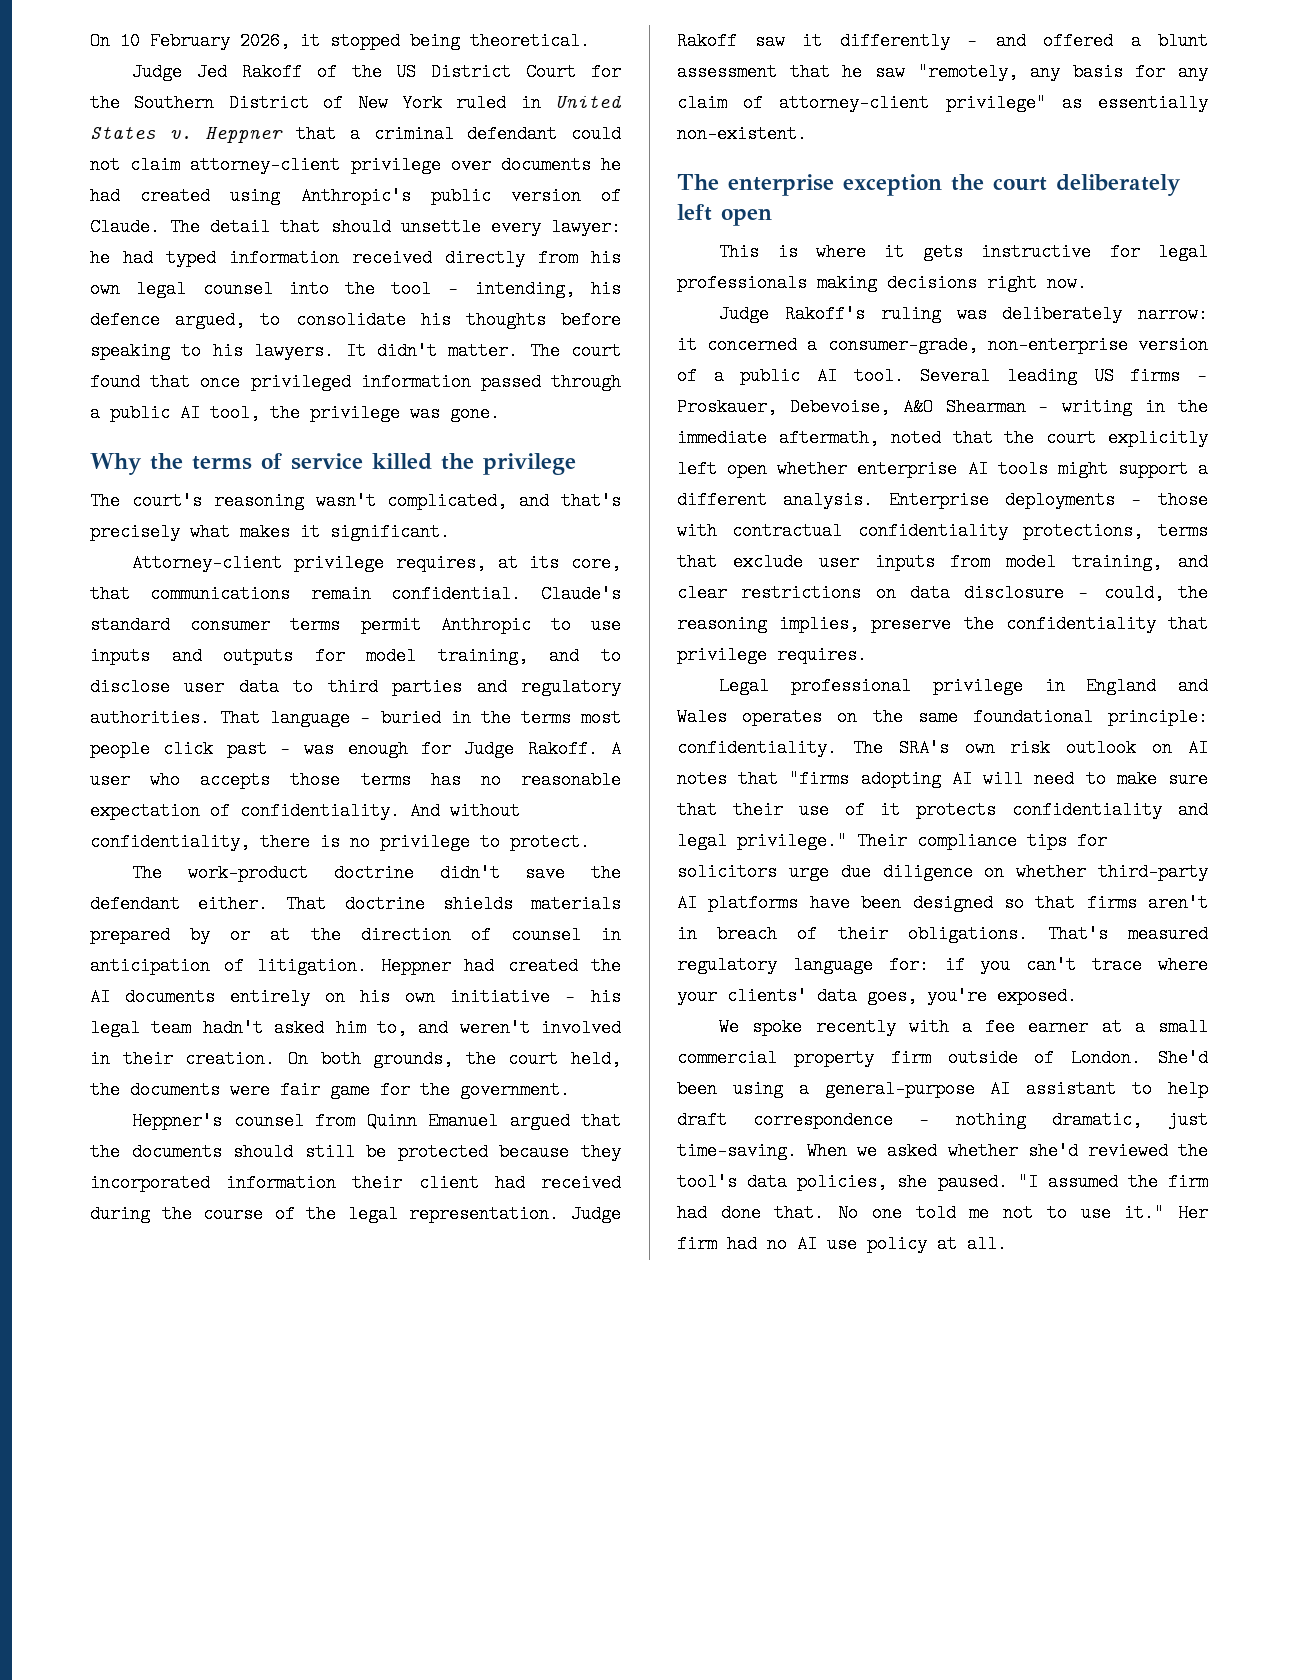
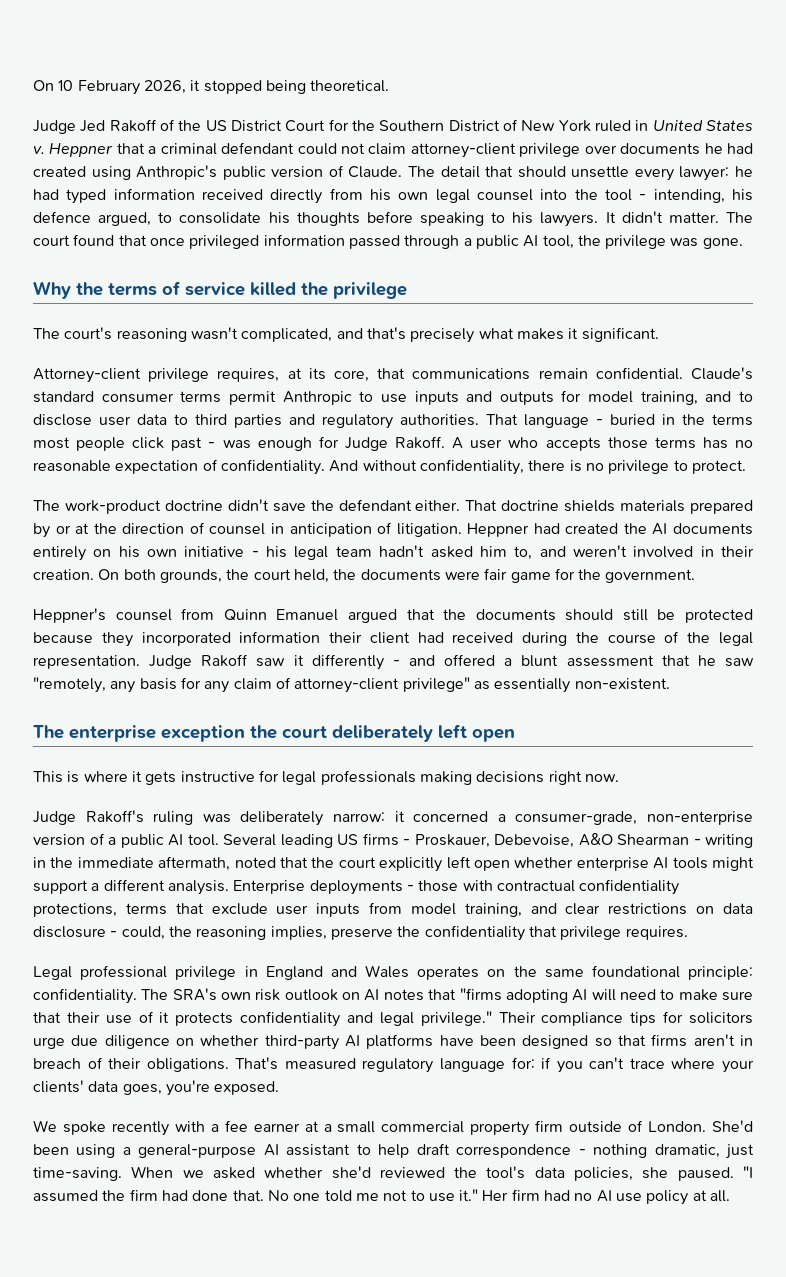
- The detail that should unsettle every lawyer: he had typed information received directly from his own legal counsel into the tool — intending, his defence argued, to consolidate his thoughts before speaking to his lawyers.
+ The detail that should unsettle every lawyer: he had typed information received directly from his own legal counsel into the tool - intending, his defence argued, to consolidate his thoughts before speaking to his lawyers.
- That language — buried in the terms most people click past — was enough for Judge Rakoff.
+ That language - buried in the terms most people click past - was enough for Judge Rakoff.
- Heppner had created the AI documents entirely on his own initiative — his legal team hadn't asked him to, and weren't involved in their creation.
+ Heppner had created the AI documents entirely on his own initiative - his legal team hadn't asked him to, and weren't involved in their creation.
- Judge Rakoff saw it differently — and offered a blunt assessment that he saw "remotely, any basis for any claim of attorney-client privilege" as essentially non-existent.
+ Judge Rakoff saw it differently - and offered a blunt assessment that he saw "remotely, any basis for any claim of attorney-client privilege" as essentially non-existent.
- Several leading US firms — Proskauer, Debevoise, A&O Shearman — writing in the immediate aftermath, noted that the court explicitly left open whether enterprise AI tools might support a different analysis.
+ Several leading US firms - Proskauer, Debevoise, A&O Shearman - writing in the immediate aftermath, noted that the court explicitly left open whether enterprise AI tools might support a different analysis.
- Enterprise deployments — those with contractual confidentiality protections, terms that exclude user inputs from model training, and clear restrictions on data disclosure — could, the reasoning implies, preserve the confidentiality that privilege requires.
+ Enterprise deployments - those with contractual confidentiality protections, terms that exclude user inputs from model training, and clear restrictions on data disclosure - could, the reasoning implies, preserve the confidentiality that privilege requires.
- She'd been using a general-purpose AI assistant to help draft correspondence — nothing dramatic, just time-saving.
+ She'd been using a general-purpose AI assistant to help draft correspondence - nothing dramatic, just time-saving.

